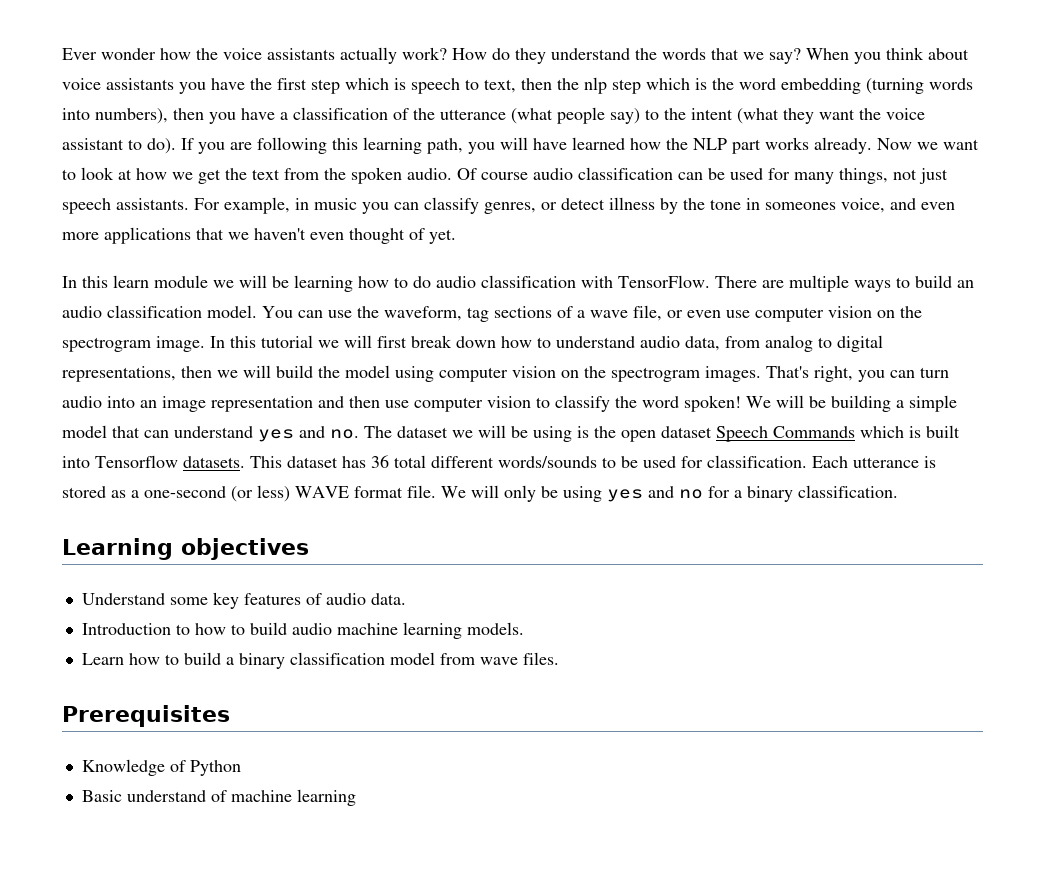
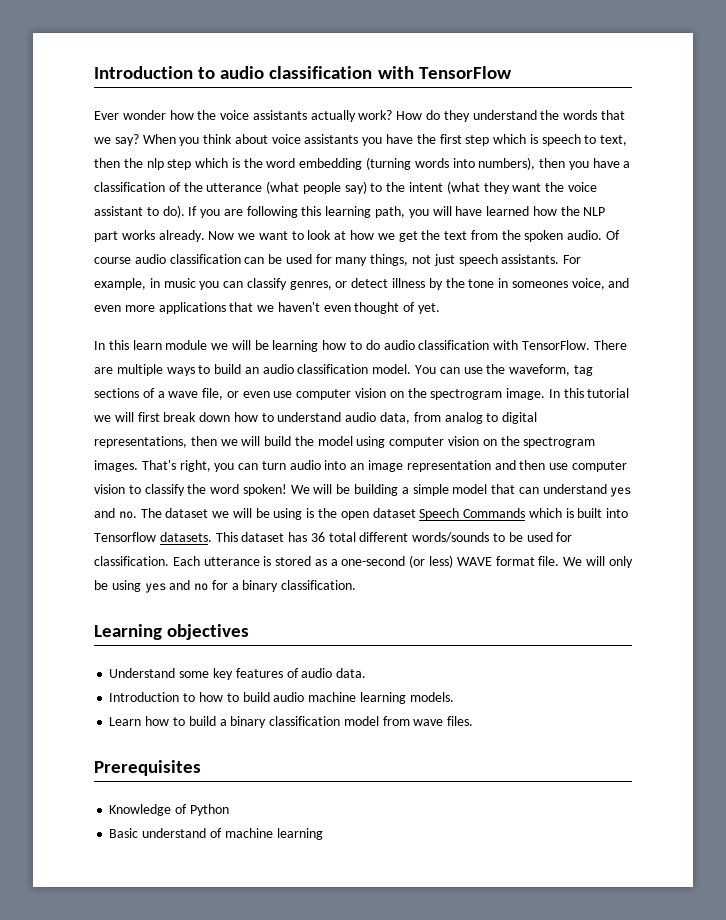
+ Introduction to audio classification with TensorFlow

